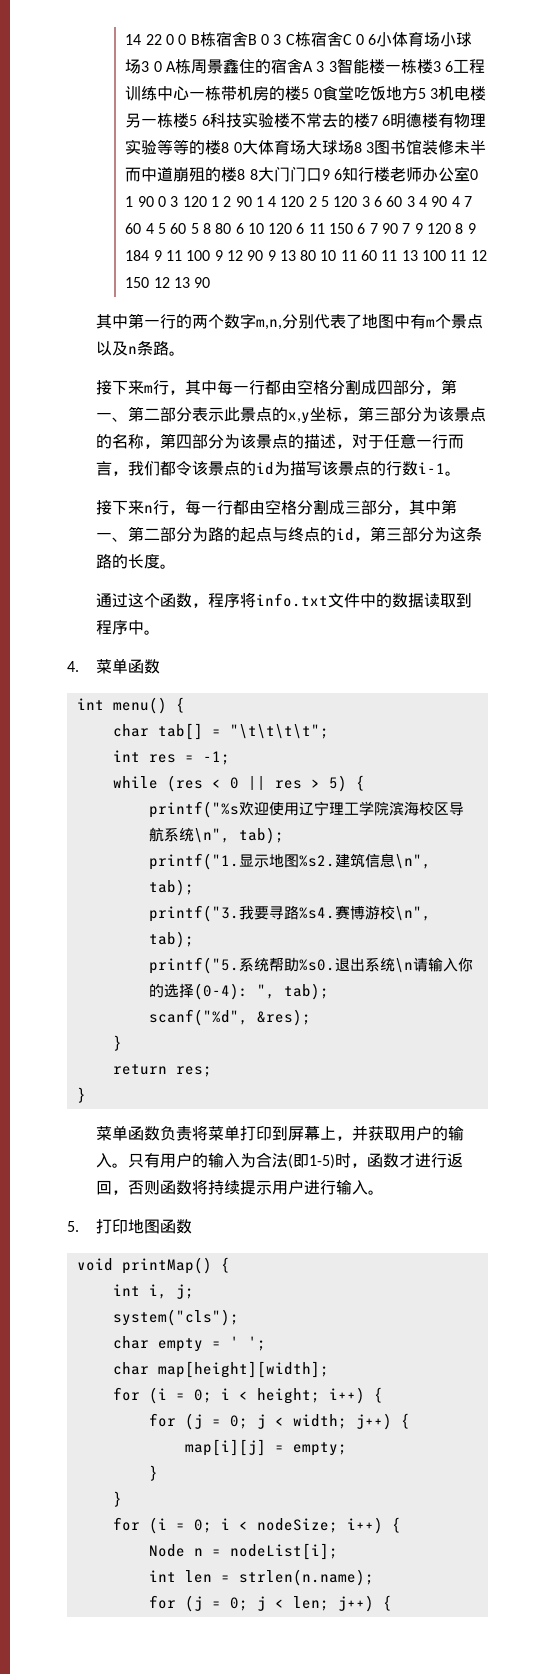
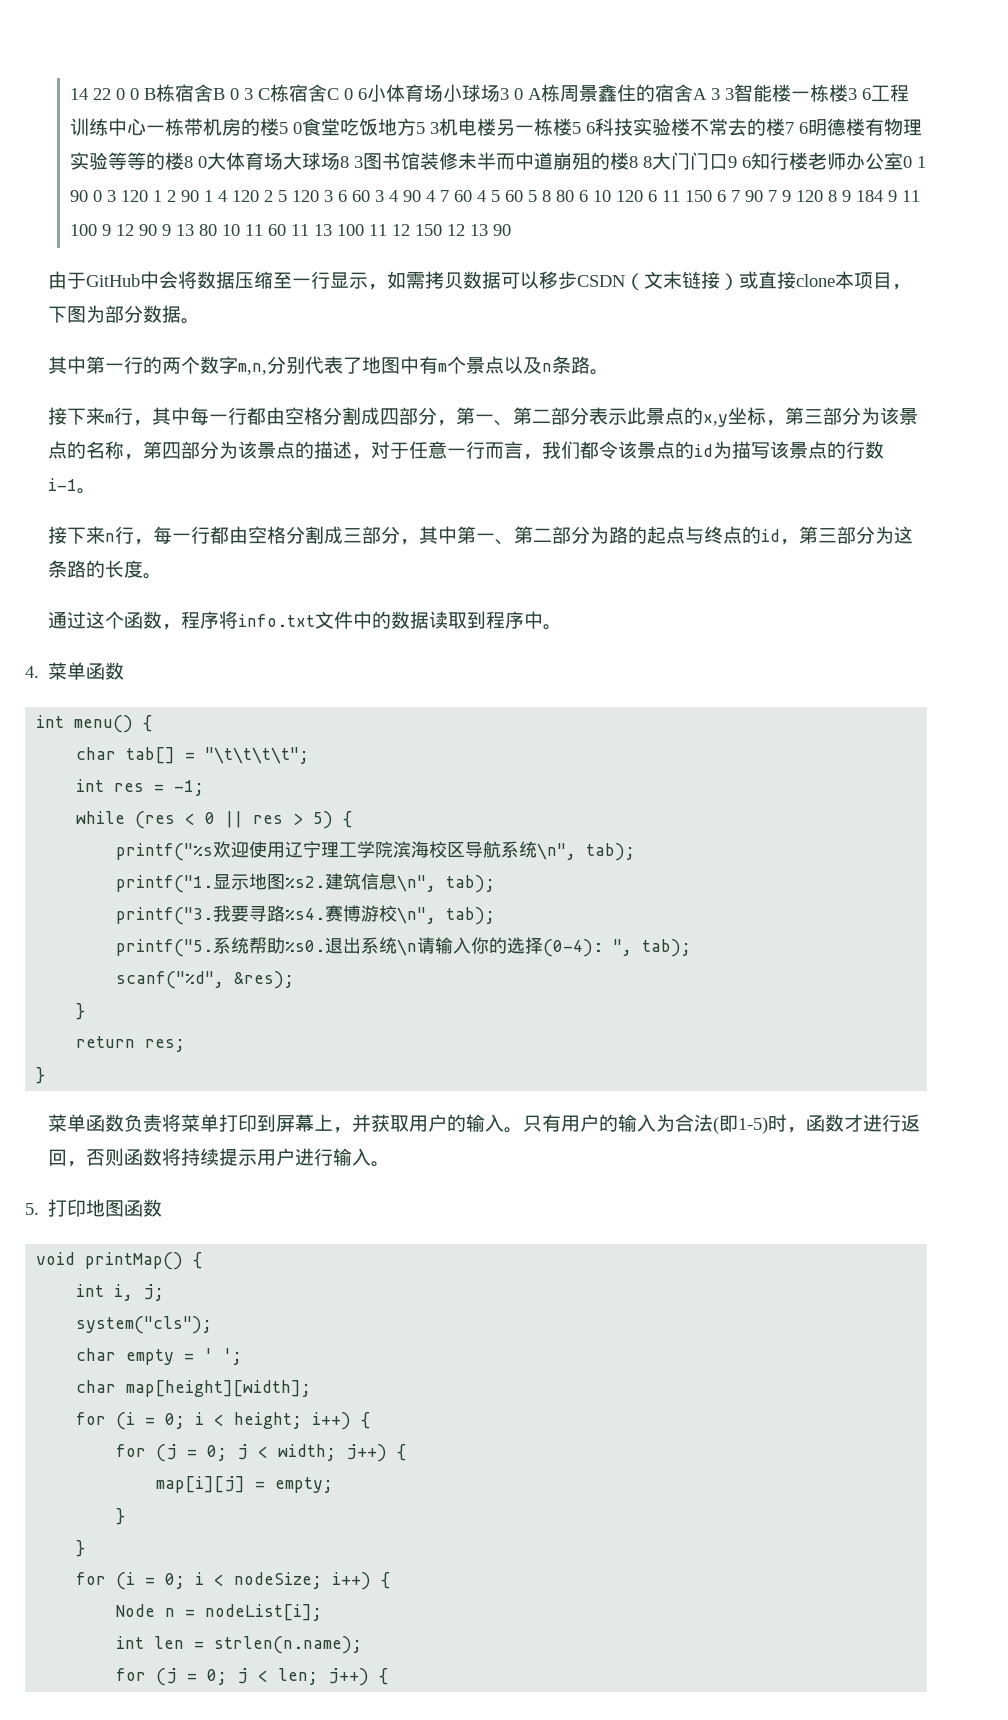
+ 由于GitHub中会将数据压缩至一行显示，如需拷贝数据可以移步CSDN（文末链接）或直接clone本项目，下图为部分数据。

